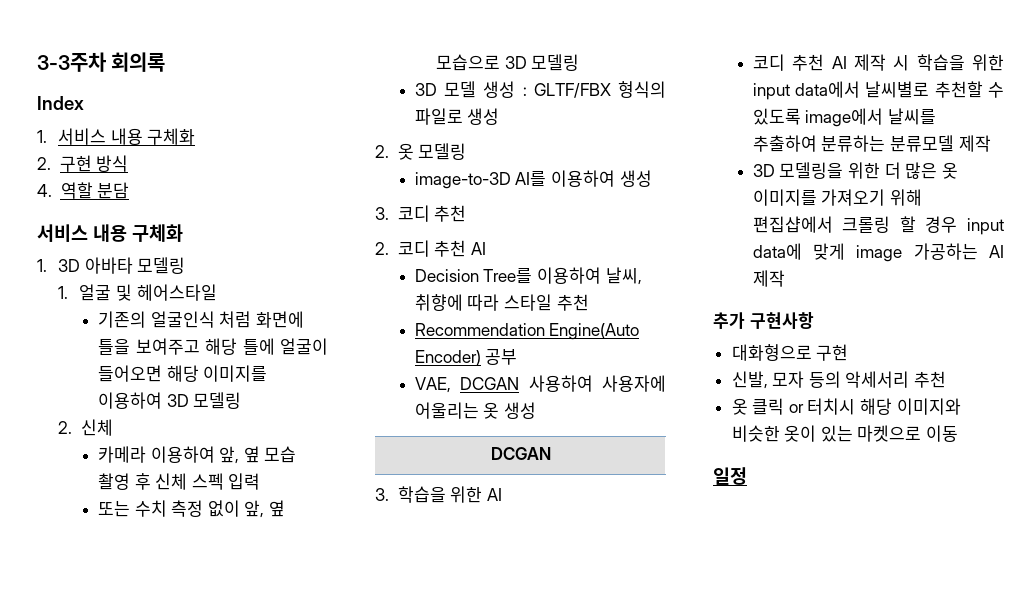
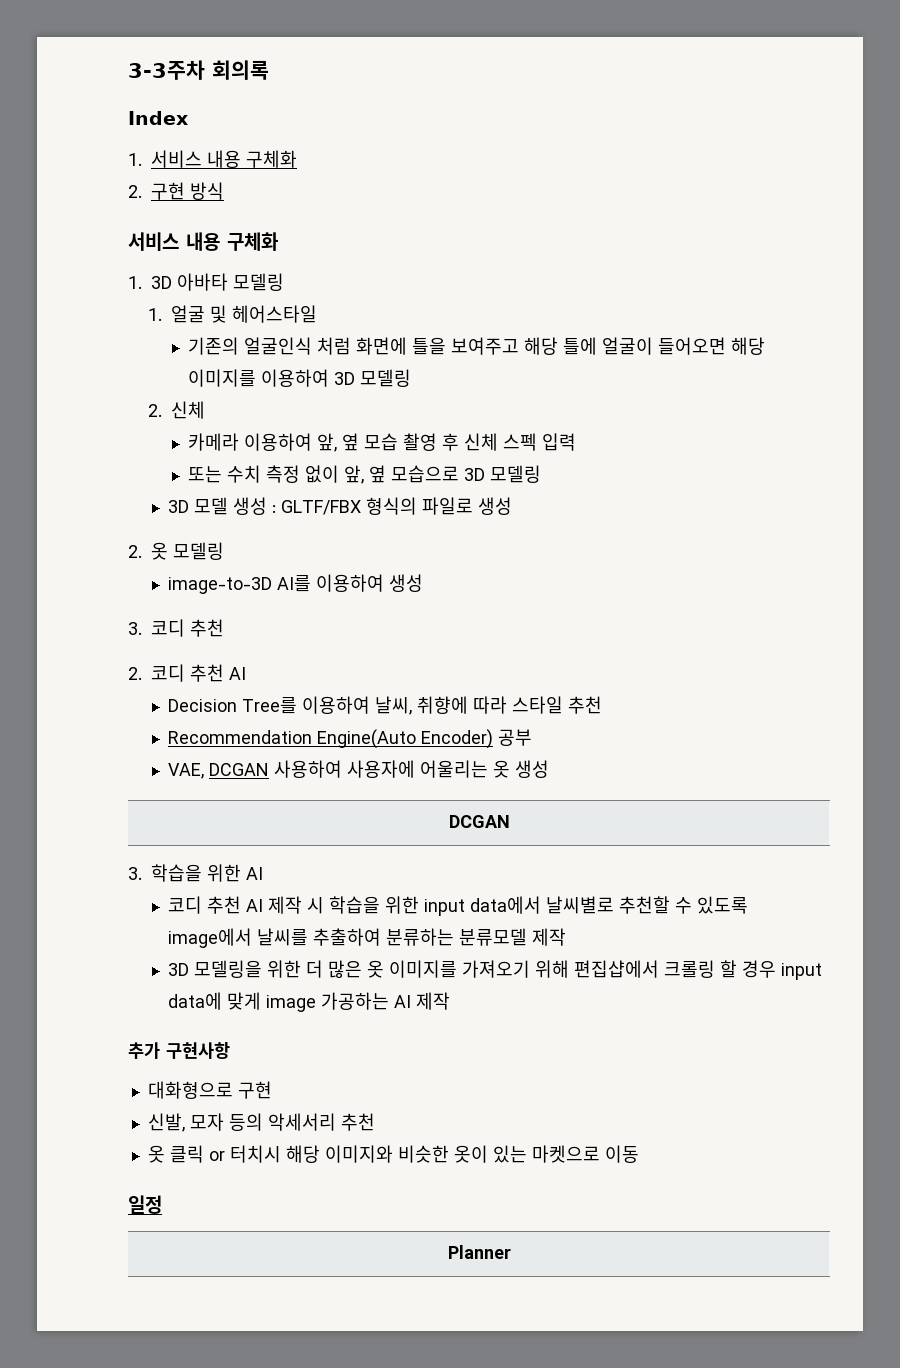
- 4. 역할 분담
+ Planner

